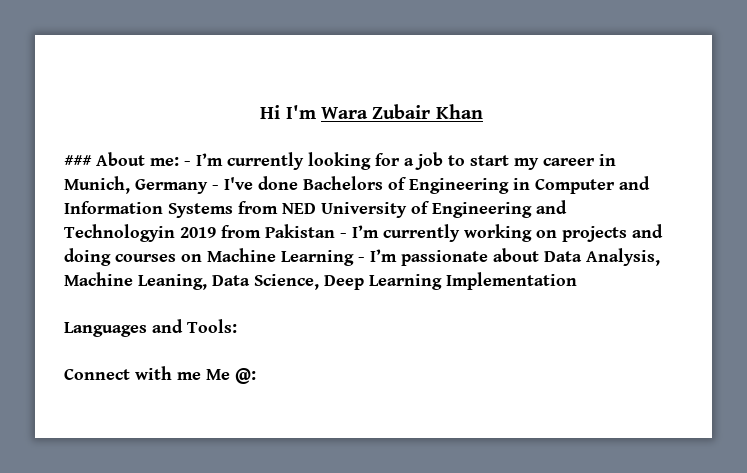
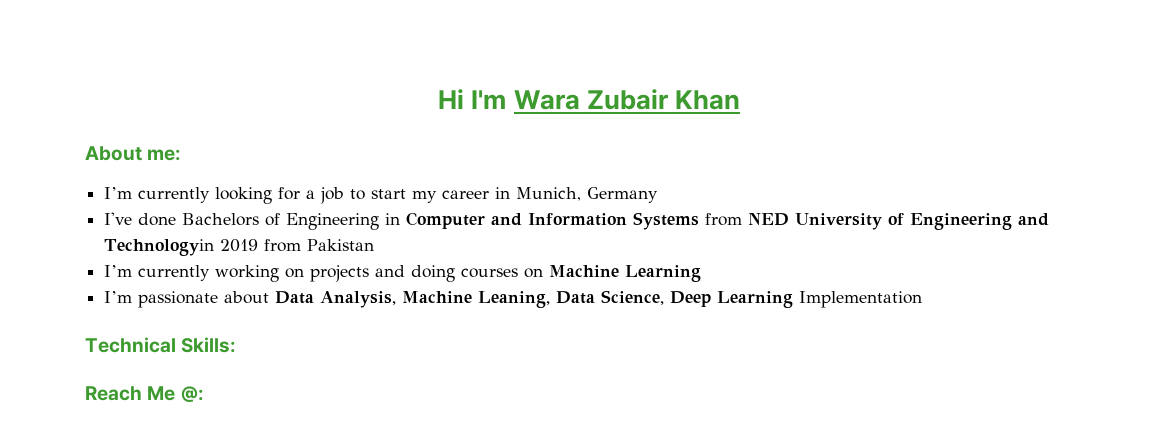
- ### About me: - I’m currently looking for a job to start my career in Munich, Germany - I've done Bachelors of Engineering in Computer and Information Systems from NED University of Engineering and Technologyin 2019 from Pakistan - I’m currently working on projects and doing courses on Machine Learning - I’m passionate about Data Analysis, Machine Leaning, Data Science, Deep Learning Implementation
+ About me:
+ I’m currently looking for a job to start my career in Munich, Germany
+ I've done Bachelors of Engineering in Computer and Information Systems from NED University of Engineering and Technologyin 2019 from Pakistan
+ I’m currently working on projects and doing courses on Machine Learning
+ I’m passionate about Data Analysis, Machine Leaning, Data Science, Deep Learning Implementation
- Languages and Tools:
- Connect with me Me @:
+ Technical Skills:
+ Reach Me @:

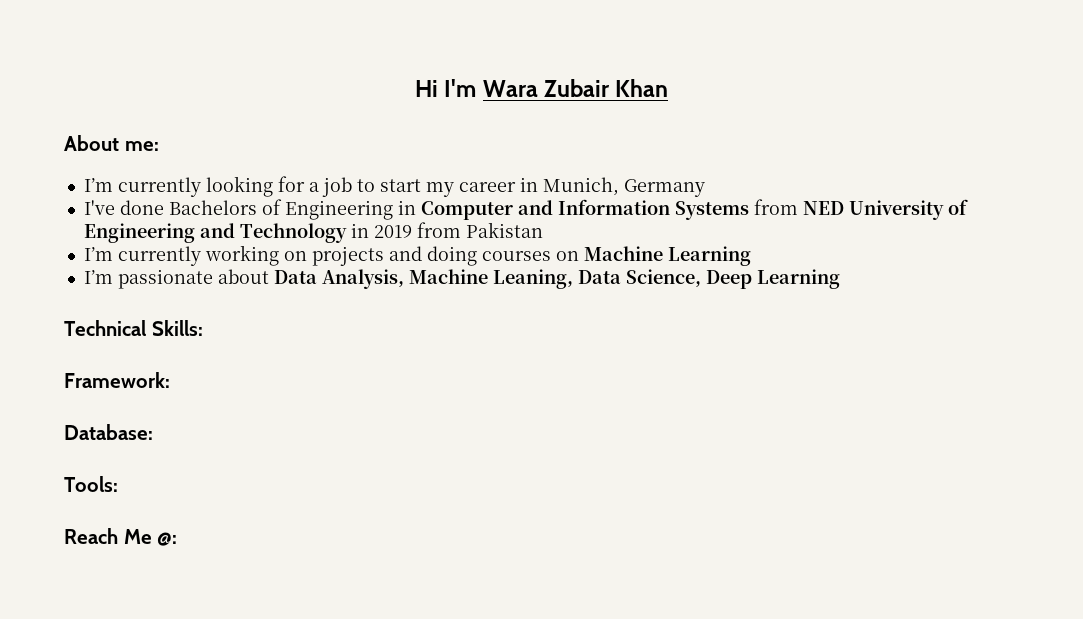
- I've done Bachelors of Engineering in Computer and Information Systems from NED University of Engineering and Technologyin 2019 from Pakistan
+ I've done Bachelors of Engineering in Computer and Information Systems from NED University of Engineering and Technology in 2019 from Pakistan
- I’m passionate about Data Analysis, Machine Leaning, Data Science, Deep Learning Implementation
+ I’m passionate about Data Analysis, Machine Leaning, Data Science, Deep Learning
+ Framework:
+ Database:
+ Tools:

